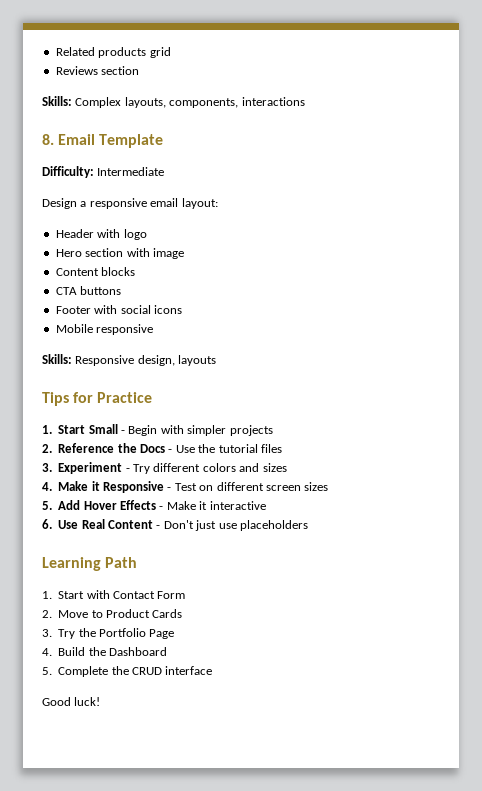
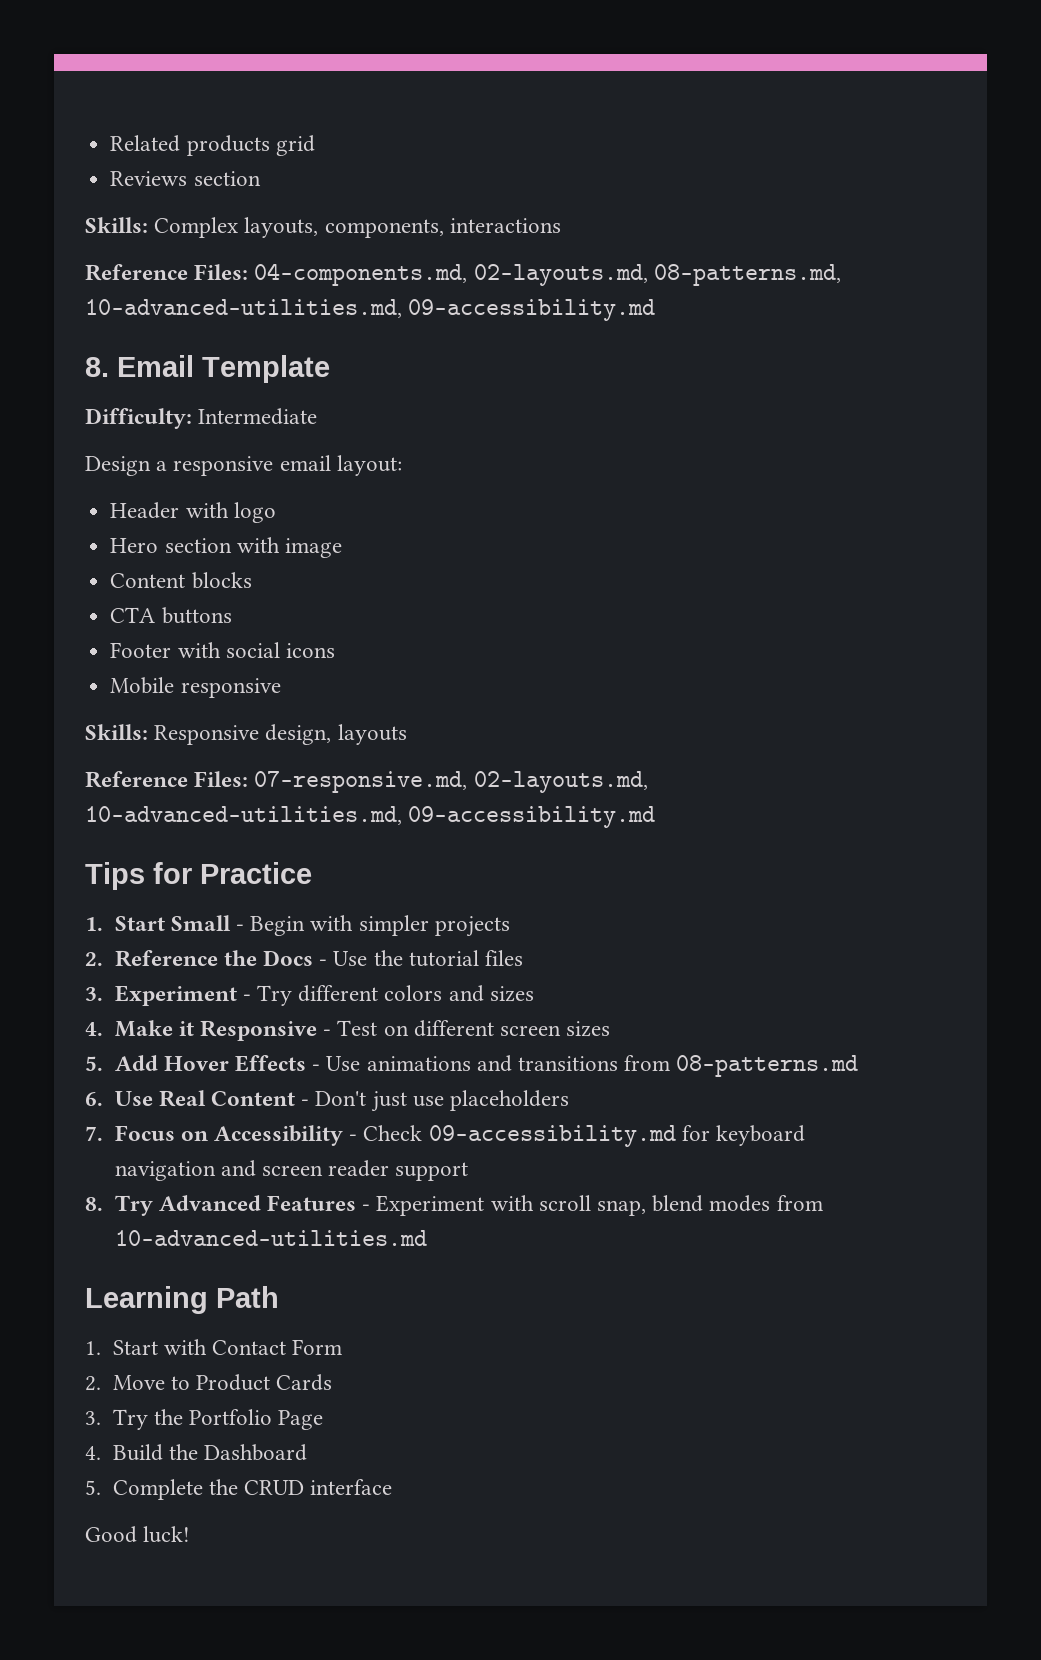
+ Reference Files: 04-components.md, 02-layouts.md, 08-patterns.md, 10-advanced-utilities.md, 09-accessibility.md
+ Reference Files: 07-responsive.md, 02-layouts.md, 10-advanced-utilities.md, 09-accessibility.md
- 5. Add Hover Effects - Make it interactive
+ 5. Add Hover Effects - Use animations and transitions from 08-patterns.md
+ 7. Focus on Accessibility - Check 09-accessibility.md for keyboard navigation and screen reader support
+ 8. Try Advanced Features - Experiment with scroll snap, blend modes from 10-advanced-utilities.md

